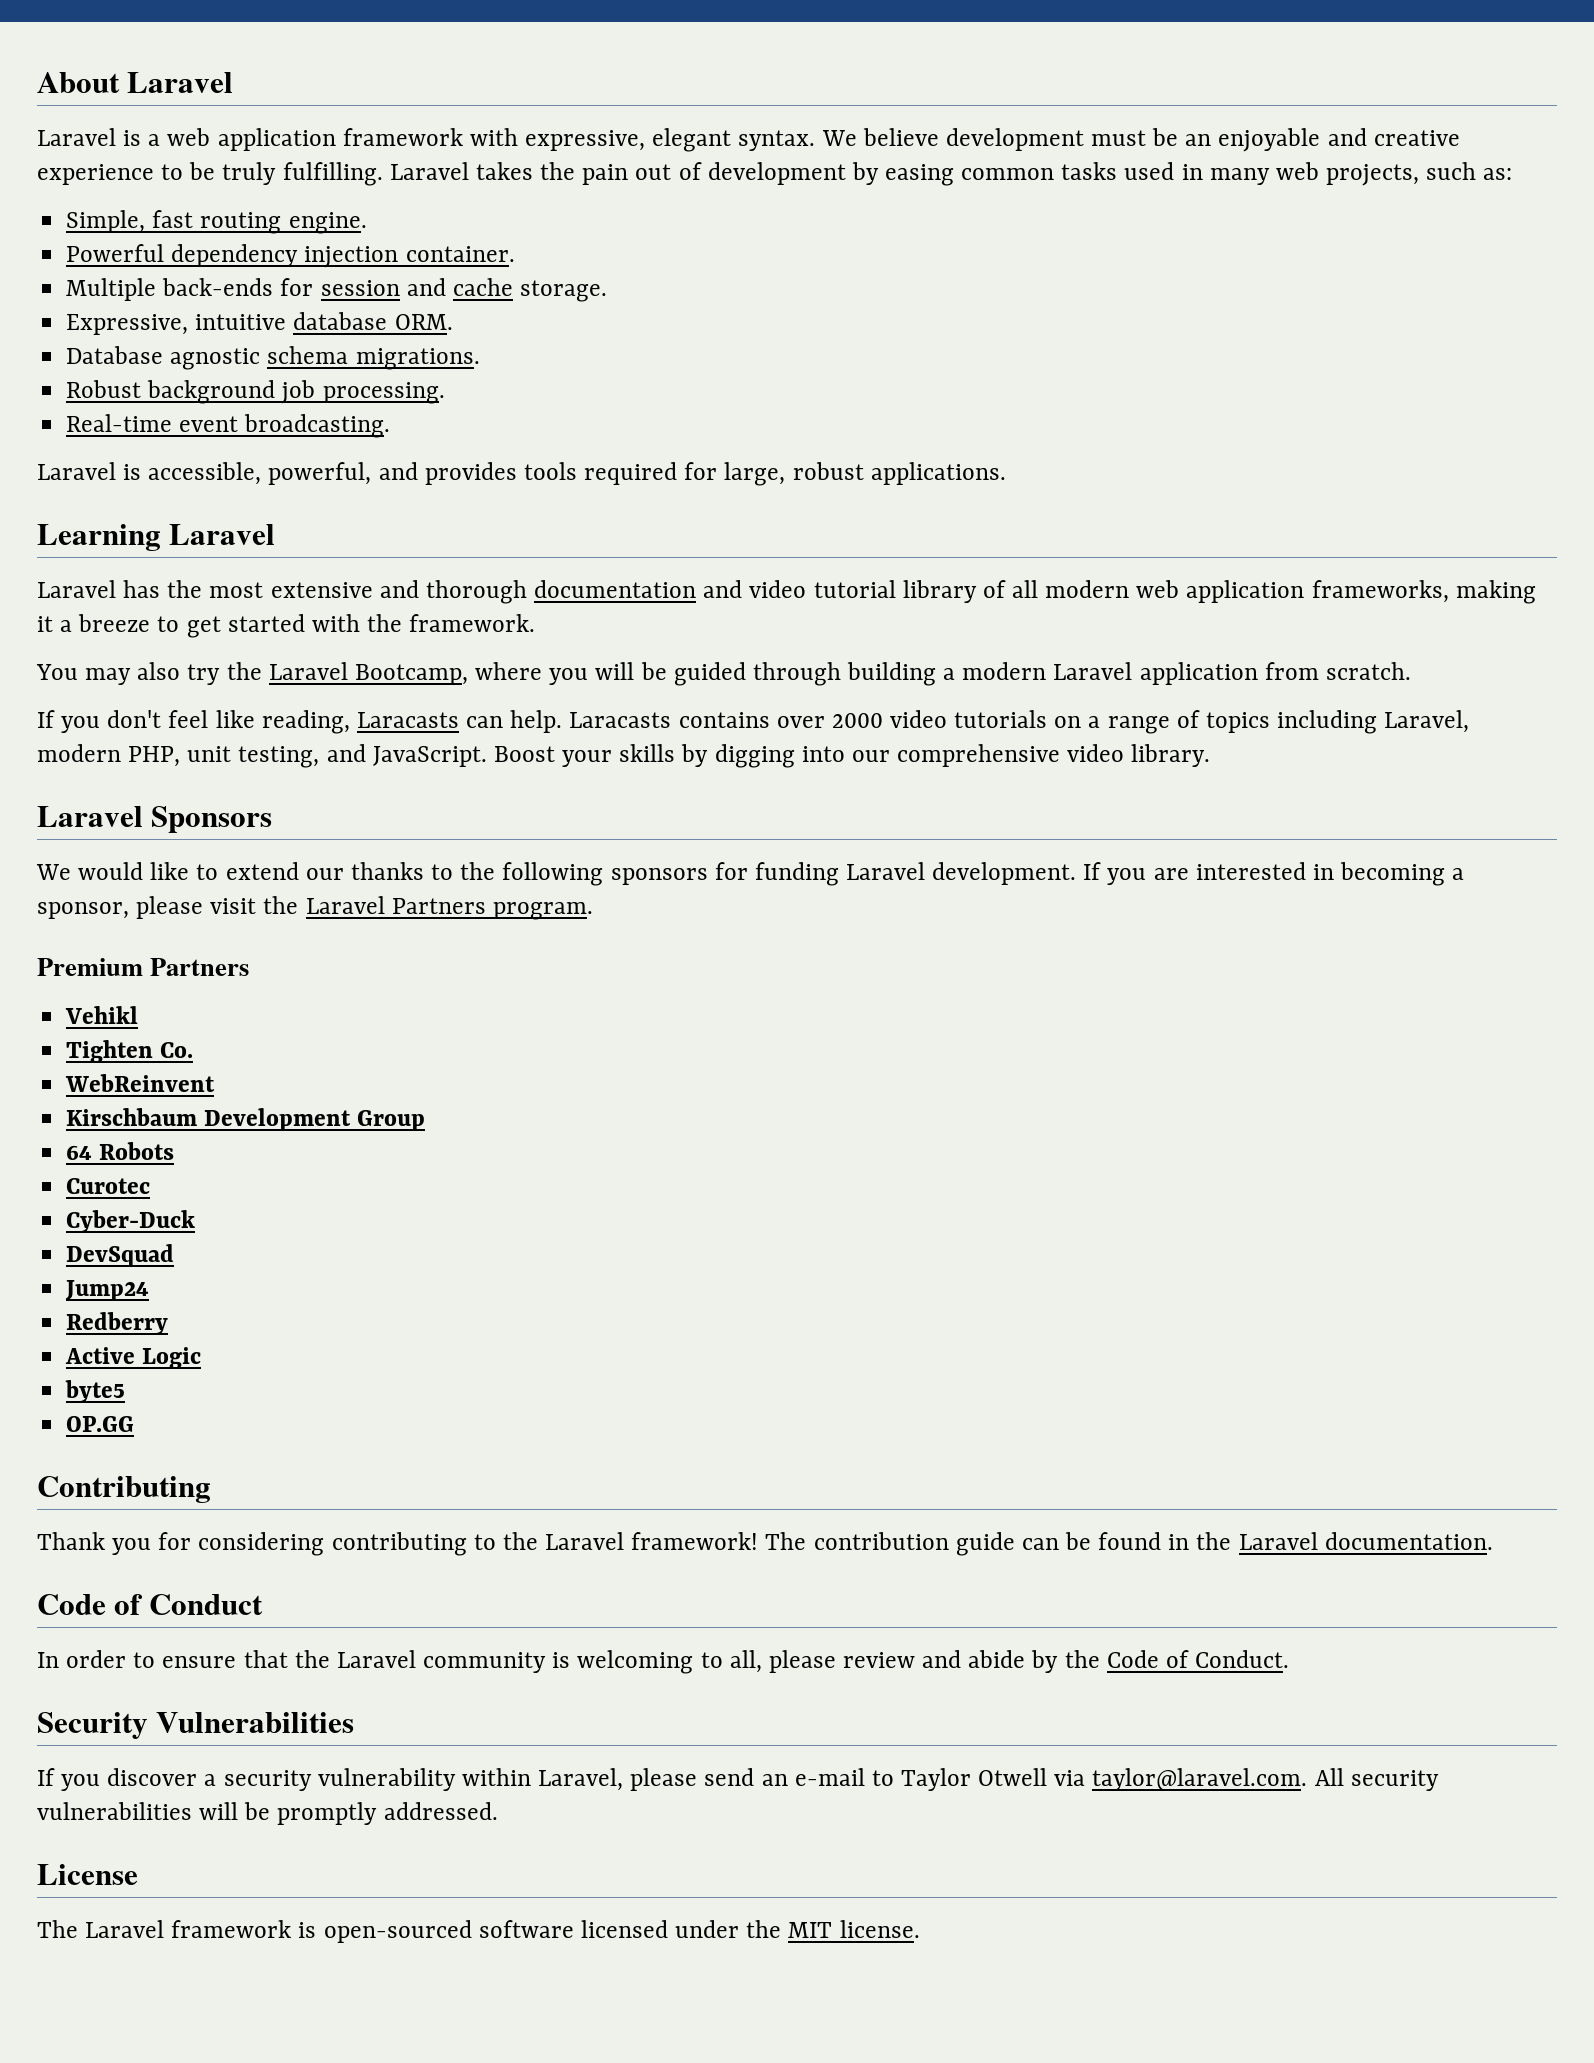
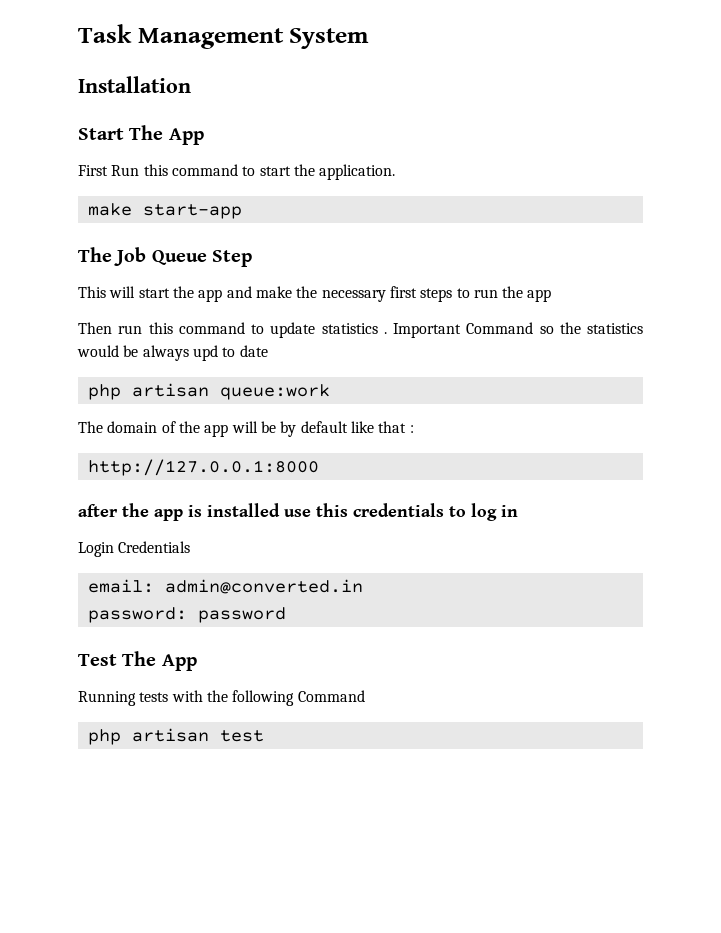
- About Laravel
- Laravel is a web application framework with expressive, elegant syntax. We believe development must be an enjoyable and creative experience to be truly fulfilling. Laravel takes the pain out of development by easing common tasks used in many web projects, such as:
- Simple, fast routing engine.
- Powerful dependency injection container.
- Multiple back-ends for session and cache storage.
- Expressive, intuitive database ORM.
- Database agnostic schema migrations.
- Robust background job processing.
- Real-time event broadcasting.
- Laravel is accessible, powerful, and provides tools required for large, robust applications.
- Learning Laravel
- Laravel has the most extensive and thorough documentation and video tutorial library of all modern web application frameworks, making it a breeze to get started with the framework.
- You may also try the Laravel Bootcamp, where you will be guided through building a modern Laravel application from scratch.
- If you don't feel like reading, Laracasts can help. Laracasts contains over 2000 video tutorials on a range of topics including Laravel, modern PHP, unit testing, and JavaScript. Boost your skills by digging into our comprehensive video library.
- Laravel Sponsors
- We would like to extend our thanks to the following sponsors for funding Laravel development. If you are interested in becoming a sponsor, please visit the Laravel Partners program.
- Premium Partners
- Vehikl
- Tighten Co.
- WebReinvent
- Kirschbaum Development Group
- 64 Robots
- Curotec
- Cyber-Duck
- DevSquad
- Jump24
- Redberry
- Active Logic
- byte5
- OP.GG
- Contributing
- Thank you for considering contributing to the Laravel framework! The contribution guide can be found in the Laravel documentation.
- Code of Conduct
- In order to ensure that the Laravel community is welcoming to all, please review and abide by the Code of Conduct.
- Security Vulnerabilities
- If you discover a security vulnerability within Laravel, please send an e-mail to Taylor Otwell via taylor@laravel.com. All security vulnerabilities will be promptly addressed.
- License
- The Laravel framework is open-sourced software licensed under the MIT license.
+ Task Management System
+ Installation
+ Start The App
+ First Run this command to start the application.
+ make start-app
+ The Job Queue Step
+ This will start the app and make the necessary first steps to run the app
+ Then run this command to update statistics . Important Command so the statistics would be always upd to date
+ php artisan queue:work
+ The domain of the app will be by default like that :
+ http://127.0.0.1:8000
+ after the app is installed use this credentials to log in
+ Login Credentials
+ email: admin@converted.in
+ password: password
+ Test The App
+ Running tests with the following Command
+ php artisan test

